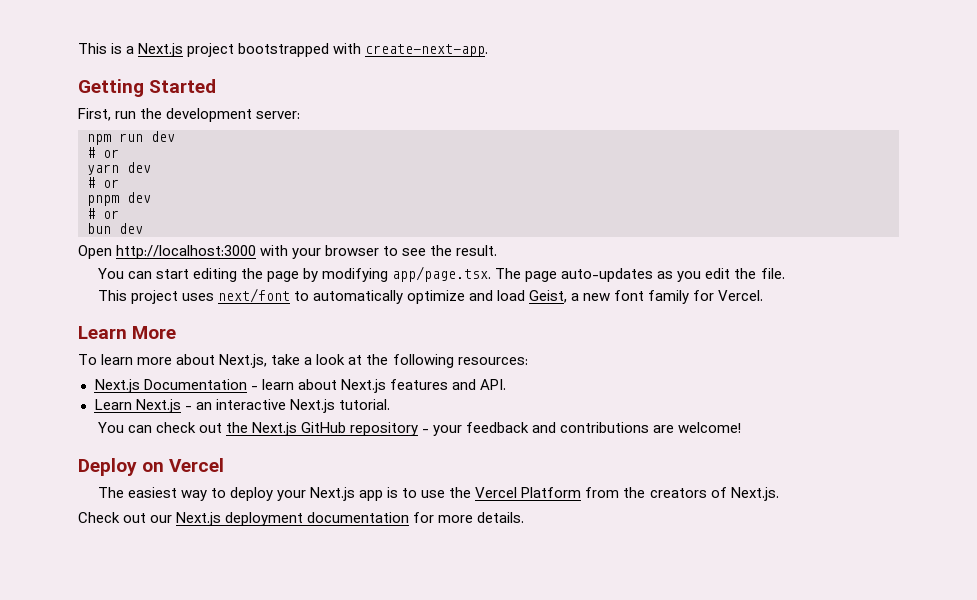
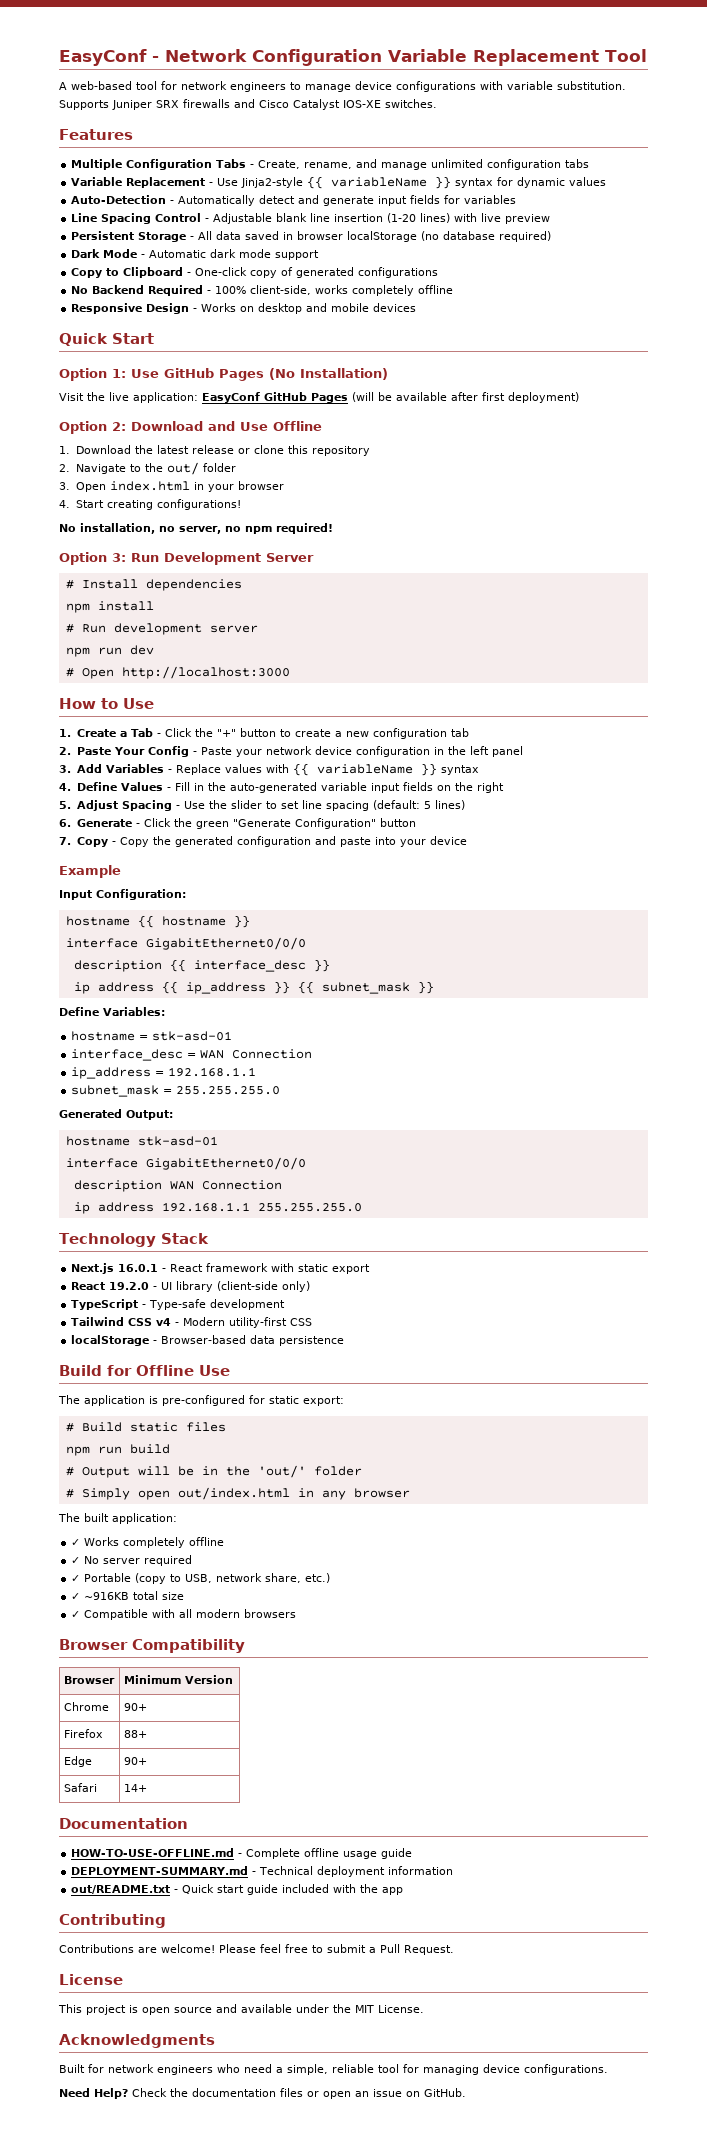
- This is a Next.js project bootstrapped with create-next-app.
- Getting Started
- First, run the development server:
+ EasyConf - Network Configuration Variable Replacement Tool
+ A web-based tool for network engineers to manage device configurations with variable substitution. Supports Juniper SRX firewalls and Cisco Catalyst IOS-XE switches.
+ Features
+ Multiple Configuration Tabs - Create, rename, and manage unlimited configuration tabs
+ Variable Replacement - Use Jinja2-style {{ variableName }} syntax for dynamic values
+ Auto-Detection - Automatically detect and generate input fields for variables
+ Line Spacing Control - Adjustable blank line insertion (1-20 lines) with live preview
+ Persistent Storage - All data saved in browser localStorage (no database required)
+ Dark Mode - Automatic dark mode support
+ Copy to Clipboard - One-click copy of generated configurations
+ No Backend Required - 100% client-side, works completely offline
+ Responsive Design - Works on desktop and mobile devices
+ Quick Start
+ Option 1: Use GitHub Pages (No Installation)
+ Visit the live application: EasyConf GitHub Pages (will be available after first deployment)
+ Option 2: Download and Use Offline
+ 1. Download the latest release or clone this repository
+ 2. Navigate to the out/ folder
+ 3. Open index.html in your browser
+ 4. Start creating configurations!
+ No installation, no server, no npm required!
+ Option 3: Run Development Server
+ # Install dependencies
+ npm install
+ # Run development server
  npm run dev
- # or
- yarn dev
- # or
- pnpm dev
- # or
- bun dev
- Open http://localhost:3000 with your browser to see the result.
- You can start editing the page by modifying app/page.tsx. The page auto-updates as you edit the file.
- This project uses next/font to automatically optimize and load Geist, a new font family for Vercel.
- Learn More
- To learn more about Next.js, take a look at the following resources:
- Next.js Documentation - learn about Next.js features and API.
- Learn Next.js - an interactive Next.js tutorial.
- You can check out the Next.js GitHub repository - your feedback and contributions are welcome!
- Deploy on Vercel
- The easiest way to deploy your Next.js app is to use the Vercel Platform from the creators of Next.js.
- Check out our Next.js deployment documentation for more details.
+ # Open http://localhost:3000
+ How to Use
+ 1. Create a Tab - Click the "+" button to create a new configuration tab
+ 2. Paste Your Config - Paste your network device configuration in the left panel
+ 3. Add Variables - Replace values with {{ variableName }} syntax
+ 4. Define Values - Fill in the auto-generated variable input fields on the right
+ 5. Adjust Spacing - Use the slider to set line spacing (default: 5 lines)
+ 6. Generate - Click the green "Generate Configuration" button
+ 7. Copy - Copy the generated configuration and paste into your device
+ Example
+ Input Configuration:
+ hostname {{ hostname }}
+ interface GigabitEthernet0/0/0
+ description {{ interface_desc }}
+ ip address {{ ip_address }} {{ subnet_mask }}
+ Define Variables:
+ hostname = stk-asd-01
+ interface_desc = WAN Connection
+ ip_address = 192.168.1.1
+ subnet_mask = 255.255.255.0
+ Generated Output:
+ hostname stk-asd-01
+ interface GigabitEthernet0/0/0
+ description WAN Connection
+ ip address 192.168.1.1 255.255.255.0
+ Technology Stack
+ Next.js 16.0.1 - React framework with static export
+ React 19.2.0 - UI library (client-side only)
+ TypeScript - Type-safe development
+ Tailwind CSS v4 - Modern utility-first CSS
+ localStorage - Browser-based data persistence
+ Build for Offline Use
+ The application is pre-configured for static export:
+ # Build static files
+ npm run build
+ # Output will be in the 'out/' folder
+ # Simply open out/index.html in any browser
+ The built application:
+ ✓ Works completely offline
+ ✓ No server required
+ ✓ Portable (copy to USB, network share, etc.)
+ ✓ ~916KB total size
+ ✓ Compatible with all modern browsers
+ Browser Compatibility
+ Browser | Minimum Version
+ Chrome | 90+
+ Firefox | 88+
+ Edge | 90+
+ Safari | 14+
+ Documentation
+ HOW-TO-USE-OFFLINE.md - Complete offline usage guide
+ DEPLOYMENT-SUMMARY.md - Technical deployment information
+ out/README.txt - Quick start guide included with the app
+ Contributing
+ Contributions are welcome! Please feel free to submit a Pull Request.
+ License
+ This project is open source and available under the MIT License.
+ Acknowledgments
+ Built for network engineers who need a simple, reliable tool for managing device configurations.
+ Need Help? Check the documentation files or open an issue on GitHub.

